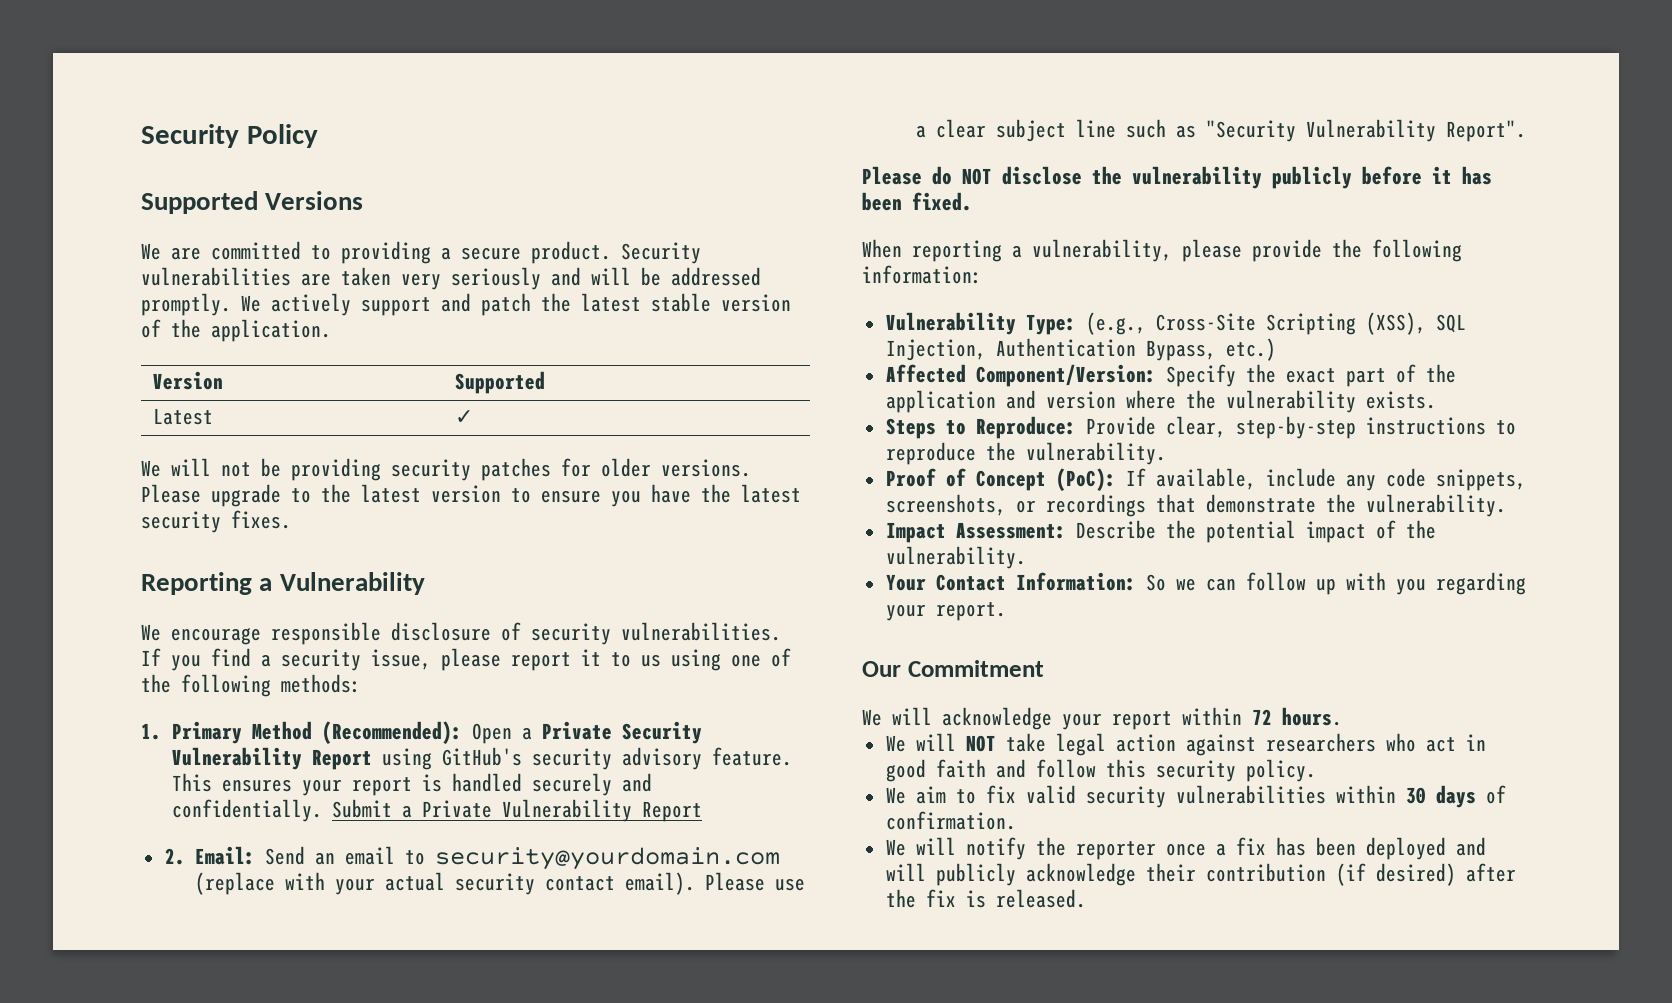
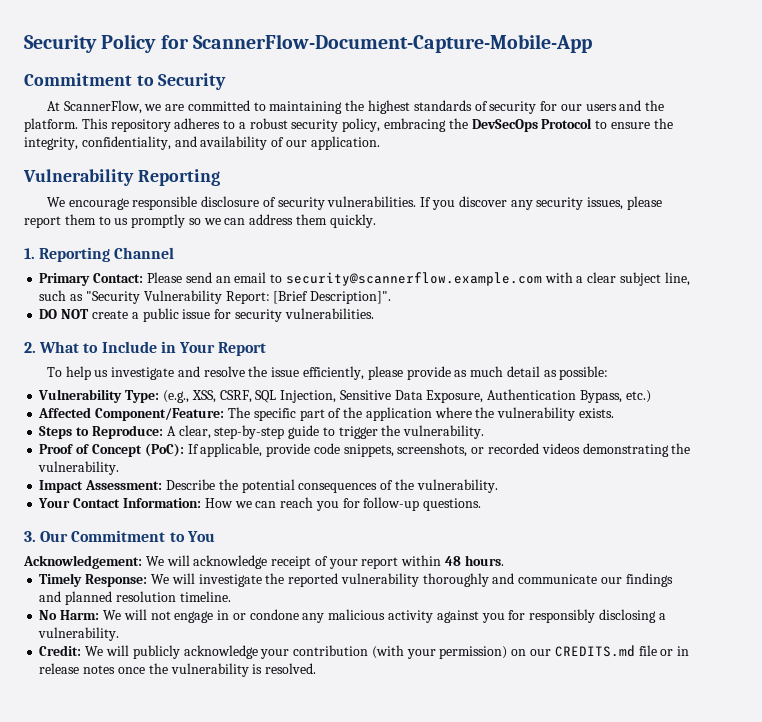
- Security Policy
- Supported Versions
- We are committed to providing a secure product. Security vulnerabilities are taken very seriously and will be addressed promptly. We actively support and patch the latest stable version of the application.
- Version | Supported
- Latest | ✓
- We will not be providing security patches for older versions. Please upgrade to the latest version to ensure you have the latest security fixes.
- Reporting a Vulnerability
+ Security Policy for ScannerFlow-Document-Capture-Mobile-App
+ Commitment to Security
+ At ScannerFlow, we are committed to maintaining the highest standards of security for our users and the platform. This repository adheres to a robust security policy, embracing the DevSecOps Protocol to ensure the integrity, confidentiality, and availability of our application.
+ Vulnerability Reporting
- If you find a security issue, please report it to us using one of the following methods:
- 1. Primary Method (Recommended): Open a Private Security Vulnerability Report using GitHub's security advisory feature. This ensures your report is handled securely and confidentially. Submit a Private Vulnerability Report
- 2. Email: Send an email to security@yourdomain.com (replace with your actual security contact email). Please use a clear subject line such as "Security Vulnerability Report".
- Please do NOT disclose the vulnerability publicly before it has been fixed.
- When reporting a vulnerability, please provide the following information:
- Vulnerability Type: (e.g., Cross-Site Scripting (XSS), SQL Injection, Authentication Bypass, etc.)
+ If you discover any security issues, please report them to us promptly so we can address them quickly.
+ 1. Reporting Channel
+ Primary Contact: Please send an email to security@scannerflow.example.com with a clear subject line, such as "Security Vulnerability Report: [Brief Description]".
+ DO NOT create a public issue for security vulnerabilities.
+ 2. What to Include in Your Report
+ To help us investigate and resolve the issue efficiently, please provide as much detail as possible:
+ Vulnerability Type: (e.g., XSS, CSRF, SQL Injection, Sensitive Data Exposure, Authentication Bypass, etc.)
- Affected Component/Version: Specify the exact part of the application and version where the vulnerability exists.
+ Affected Component/Feature: The specific part of the application where the vulnerability exists.
- Steps to Reproduce: Provide clear, step-by-step instructions to reproduce the vulnerability.
+ Steps to Reproduce: A clear, step-by-step guide to trigger the vulnerability.
- Proof of Concept (PoC): If available, include any code snippets, screenshots, or recordings that demonstrate the vulnerability.
+ Proof of Concept (PoC): If applicable, provide code snippets, screenshots, or recorded videos demonstrating the vulnerability.
- Impact Assessment: Describe the potential impact of the vulnerability.
+ Impact Assessment: Describe the potential consequences of the vulnerability.
- Your Contact Information: So we can follow up with you regarding your report.
- Our Commitment
- We will acknowledge your report within 72 hours.
+ Your Contact Information: How we can reach you for follow-up questions.
+ 3. Our Commitment to You
+ Acknowledgement: We will acknowledge receipt of your report within 48 hours.
- We will NOT take legal action against researchers who act in good faith and follow this security policy.
- We aim to fix valid security vulnerabilities within 30 days of confirmation.
- We will notify the reporter once a fix has been deployed and will publicly acknowledge their contribution (if desired) after the fix is released.
+ Timely Response: We will investigate the reported vulnerability thoroughly and communicate our findings and planned resolution timeline.
+ No Harm: We will not engage in or condone any malicious activity against you for responsibly disclosing a vulnerability.
+ Credit: We will publicly acknowledge your contribution (with your permission) on our CREDITS.md file or in release notes once the vulnerability is resolved.

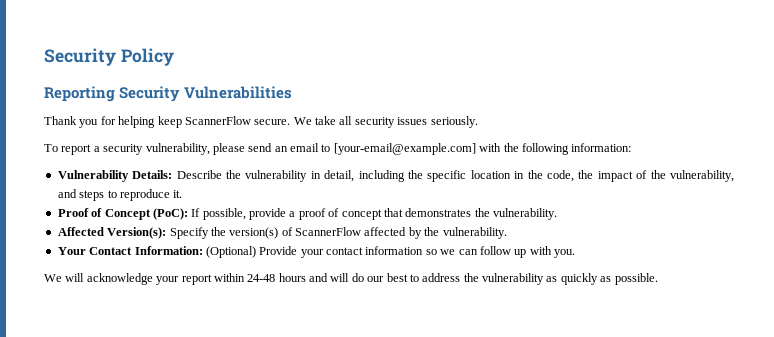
- Security Policy for ScannerFlow-Document-Capture-Mobile-App
- Commitment to Security
- At ScannerFlow, we are committed to maintaining the highest standards of security for our users and the platform. This repository adheres to a robust security policy, embracing the DevSecOps Protocol to ensure the integrity, confidentiality, and availability of our application.
- Vulnerability Reporting
- We encourage responsible disclosure of security vulnerabilities. If you discover any security issues, please report them to us promptly so we can address them quickly.
- 1. Reporting Channel
- Primary Contact: Please send an email to security@scannerflow.example.com with a clear subject line, such as "Security Vulnerability Report: [Brief Description]".
- DO NOT create a public issue for security vulnerabilities.
- 2. What to Include in Your Report
- To help us investigate and resolve the issue efficiently, please provide as much detail as possible:
- Vulnerability Type: (e.g., XSS, CSRF, SQL Injection, Sensitive Data Exposure, Authentication Bypass, etc.)
- Affected Component/Feature: The specific part of the application where the vulnerability exists.
- Steps to Reproduce: A clear, step-by-step guide to trigger the vulnerability.
+ Security Policy
+ Reporting Security Vulnerabilities
+ Thank you for helping keep ScannerFlow secure. We take all security issues seriously.
+ To report a security vulnerability, please send an email to [your-email@example.com] with the following information:
+ Vulnerability Details: Describe the vulnerability in detail, including the specific location in the code, the impact of the vulnerability, and steps to reproduce it.
- Proof of Concept (PoC): If applicable, provide code snippets, screenshots, or recorded videos demonstrating the vulnerability.
- Impact Assessment: Describe the potential consequences of the vulnerability.
+ Proof of Concept (PoC): If possible, provide a proof of concept that demonstrates the vulnerability.
+ Affected Version(s): Specify the version(s) of ScannerFlow affected by the vulnerability.
- Your Contact Information: How we can reach you for follow-up questions.
- 3. Our Commitment to You
- Acknowledgement: We will acknowledge receipt of your report within 48 hours.
- Timely Response: We will investigate the reported vulnerability thoroughly and communicate our findings and planned resolution timeline.
- No Harm: We will not engage in or condone any malicious activity against you for responsibly disclosing a vulnerability.
- Credit: We will publicly acknowledge your contribution (with your permission) on our CREDITS.md file or in release notes once the vulnerability is resolved.
+ Your Contact Information: (Optional) Provide your contact information so we can follow up with you.
+ We will acknowledge your report within 24-48 hours and will do our best to address the vulnerability as quickly as possible.

